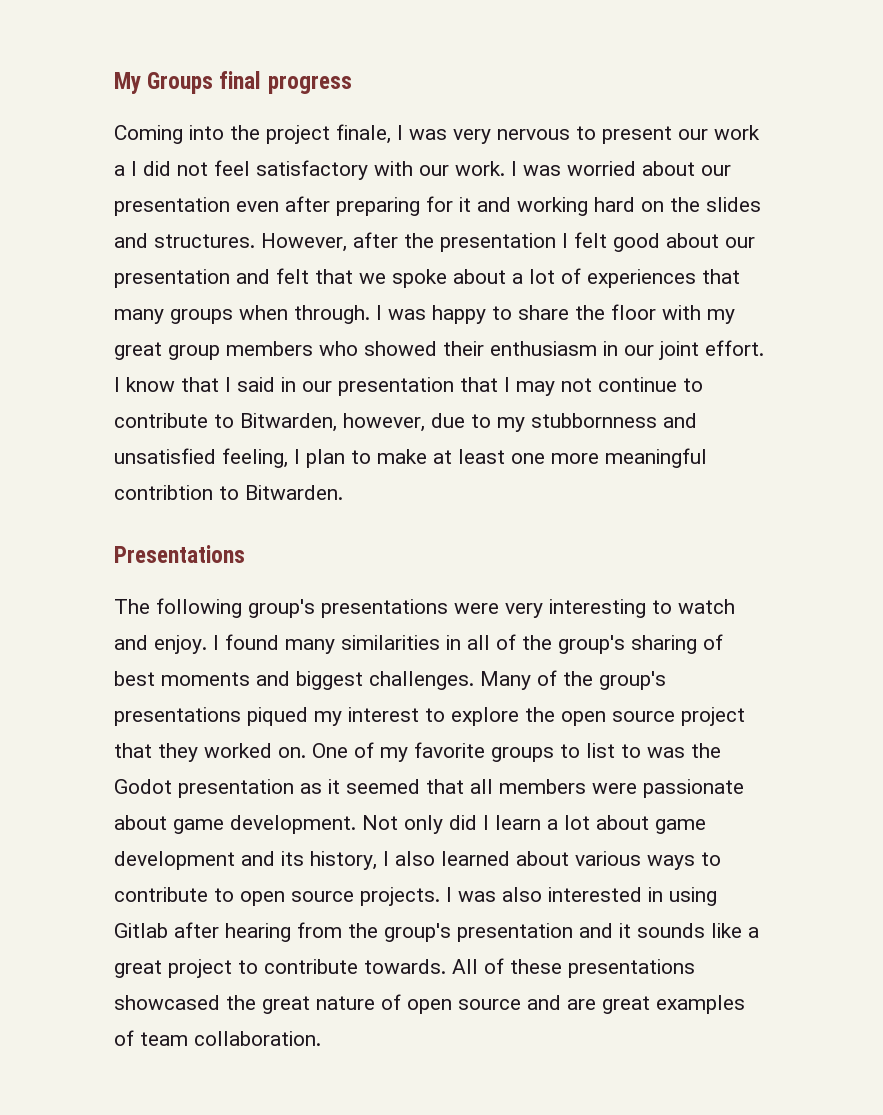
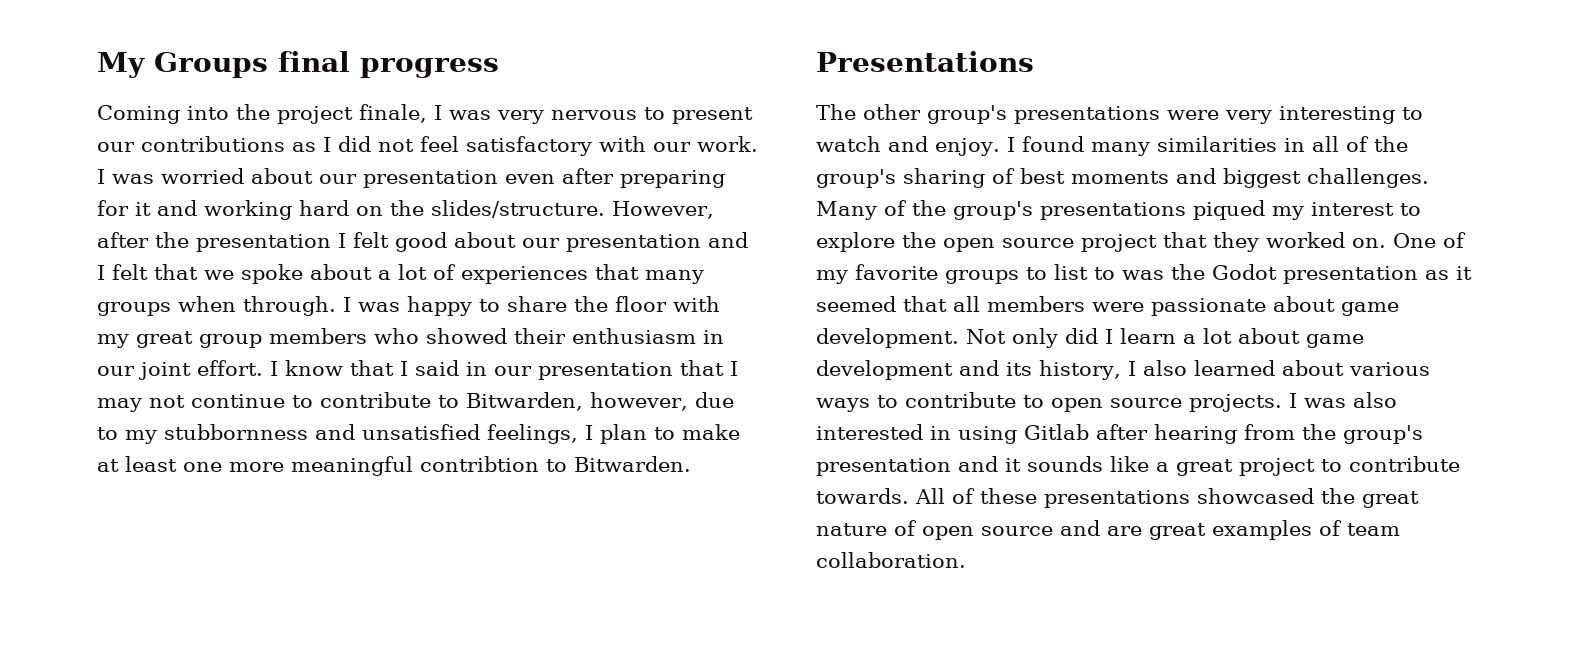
- Coming into the project finale, I was very nervous to present our work a I did not feel satisfactory with our work.
+ Coming into the project finale, I was very nervous to present our contributions as I did not feel satisfactory with our work.
- I was worried about our presentation even after preparing for it and working hard on the slides and structures.
+ I was worried about our presentation even after preparing for it and working hard on the slides/structure.
- However, after the presentation I felt good about our presentation and felt that we spoke about a lot of experiences that many groups when through.
+ However, after the presentation I felt good about our presentation and I felt that we spoke about a lot of experiences that many groups when through.
- I know that I said in our presentation that I may not continue to contribute to Bitwarden, however, due to my stubbornness and unsatisfied feeling, I plan to make at least one more meaningful contribtion to Bitwarden.
+ I know that I said in our presentation that I may not continue to contribute to Bitwarden, however, due to my stubbornness and unsatisfied feelings, I plan to make at least one more meaningful contribtion to Bitwarden.
- The following group's presentations were very interesting to watch and enjoy.
+ The other group's presentations were very interesting to watch and enjoy.

